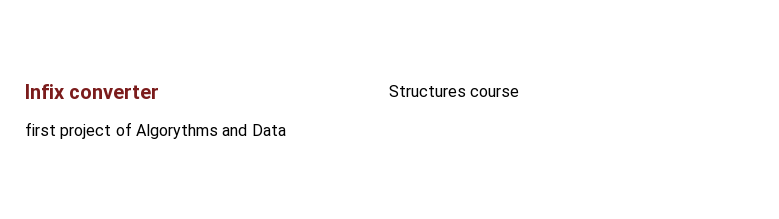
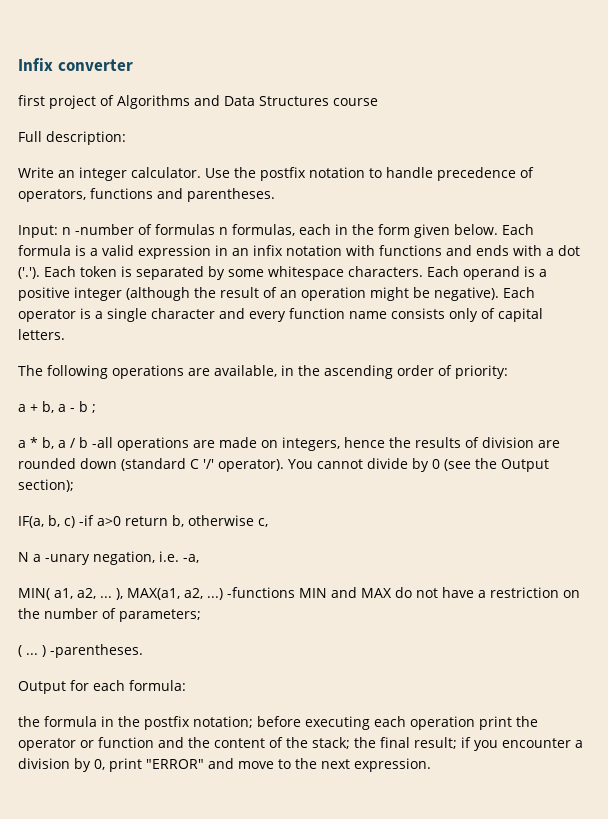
- first project of Algorythms and Data Structures course
+ first project of Algorithms and Data Structures course
+ Full description:
+ Write an integer calculator. Use the postfix notation to handle precedence of operators, functions and parentheses.
+ Input: n -number of formulas n formulas, each in the form given below. Each formula is a valid expression in an infix notation with functions and ends with a dot ('.'). Each token is separated by some whitespace characters. Each operand is a positive integer (although the result of an operation might be negative). Each operator is a single character and every function name consists only of capital letters.
+ The following operations are available, in the ascending order of priority:
+ a + b, a - b ;
+ a * b, a / b -all operations are made on integers, hence the results of division are rounded down (standard C '/' operator). You cannot divide by 0 (see the Output section);
+ IF(a, b, c) -if a>0 return b, otherwise c,
+ N a -unary negation, i.e. -a,
+ MIN( a1, a2, ... ), MAX(a1, a2, ...) -functions MIN and MAX do not have a restriction on the number of parameters;
+ ( ... ) -parentheses.
+ Output for each formula:
+ the formula in the postfix notation; before executing each operation print the operator or function and the content of the stack; the final result; if you encounter a division by 0, print "ERROR" and move to the next expression.

